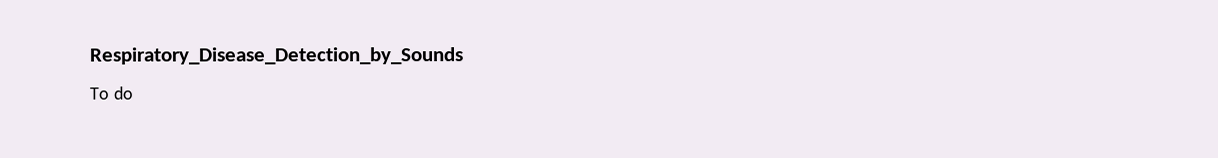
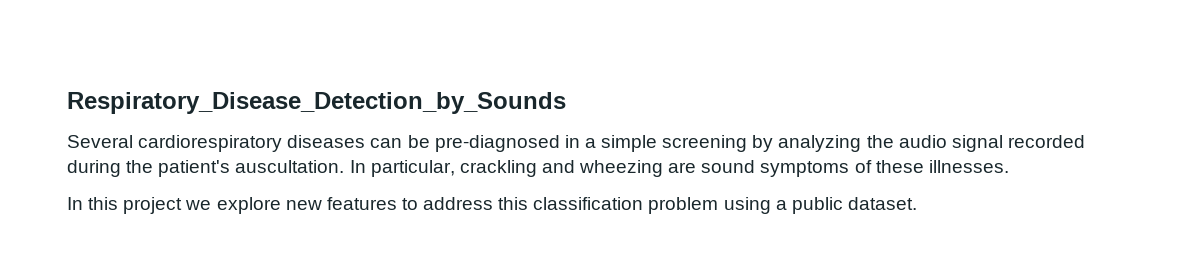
- To do
+ Several cardiorespiratory diseases can be pre-diagnosed in a simple screening by analyzing the audio signal recorded during the patient's auscultation. In particular, crackling and wheezing are sound symptoms of these illnesses.
+ In this project we explore new features to address this classification problem using a public dataset.

